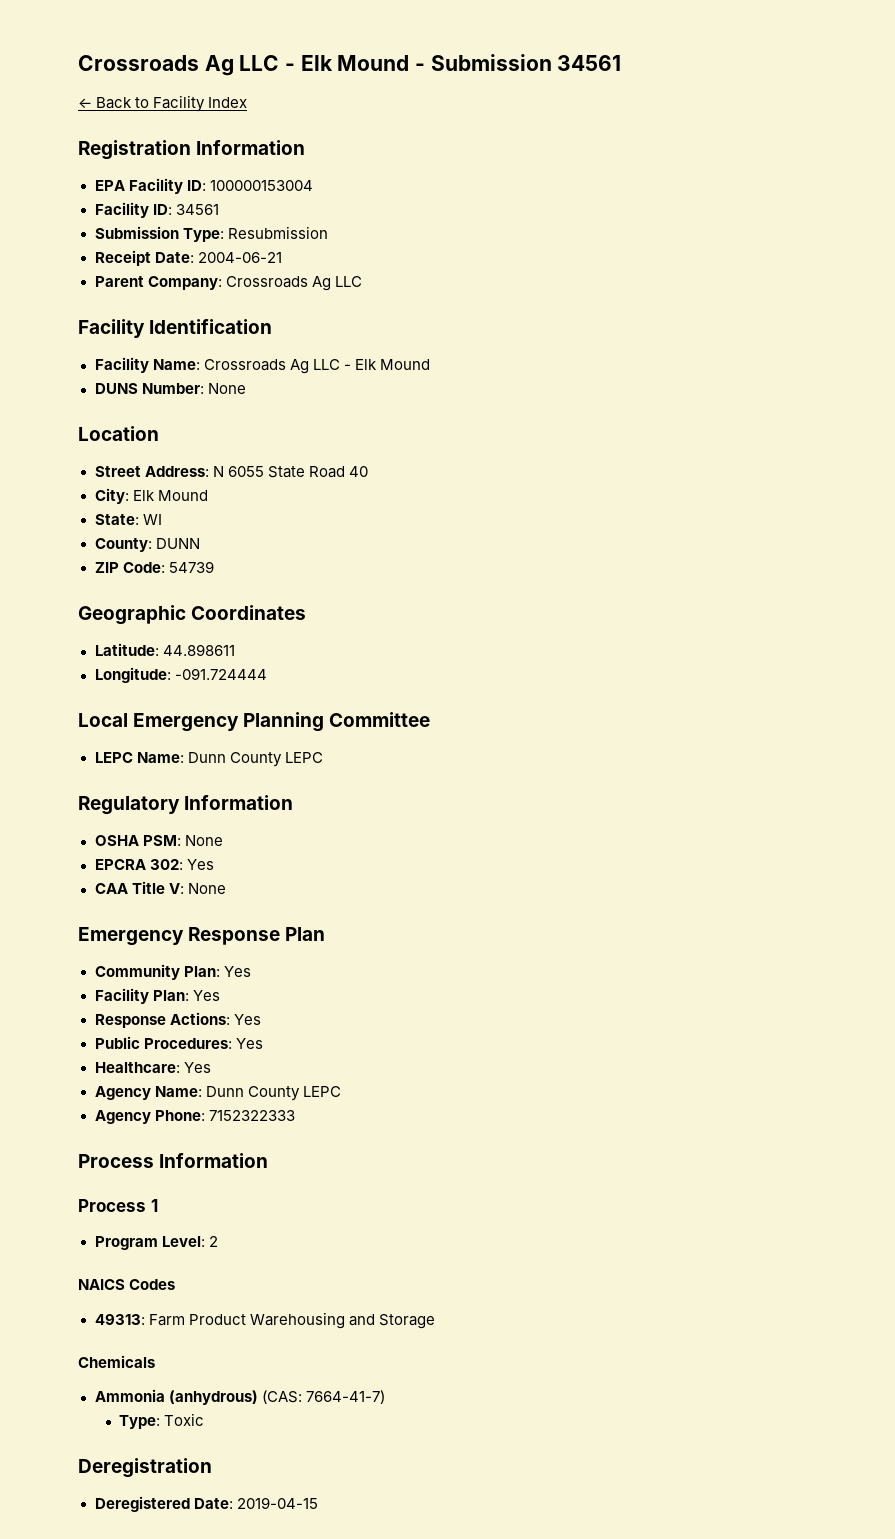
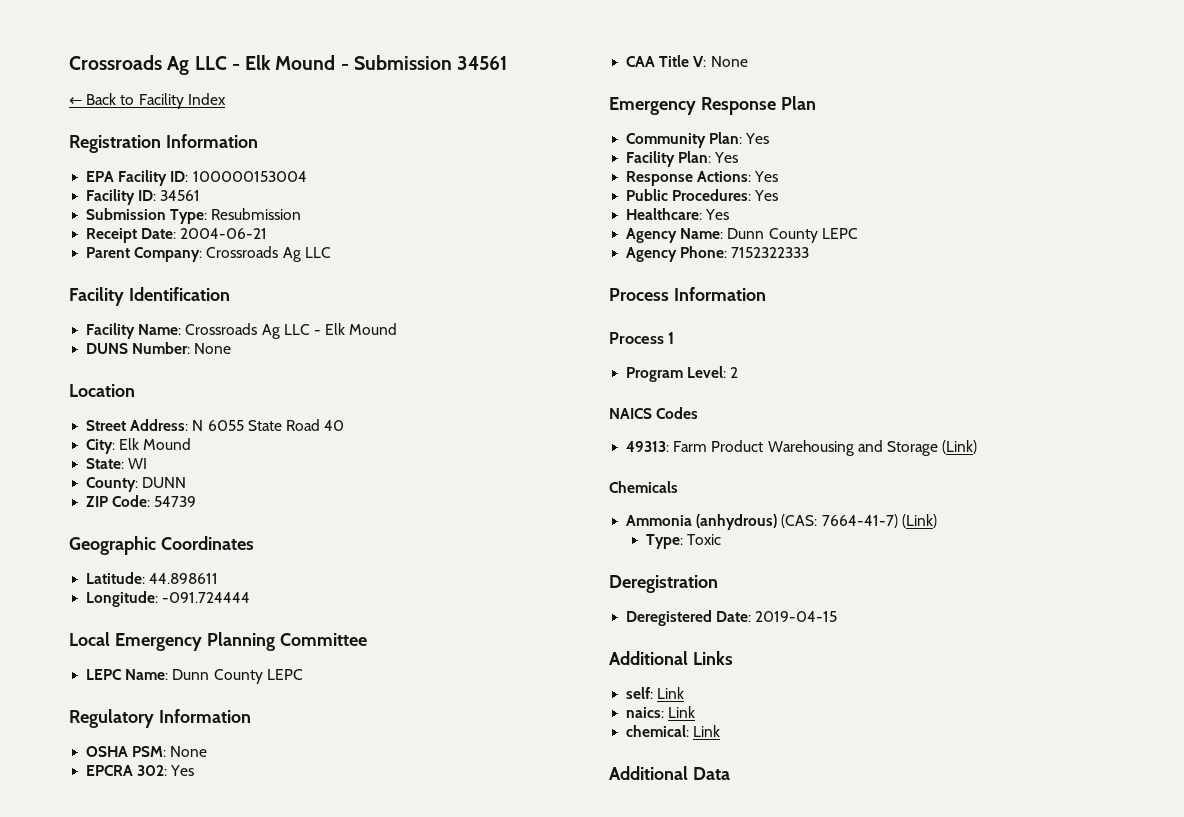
- 49313: Farm Product Warehousing and Storage
+ 49313: Farm Product Warehousing and Storage (Link)
- Ammonia (anhydrous) (CAS: 7664-41-7)
+ Ammonia (anhydrous) (CAS: 7664-41-7) (Link)
+ Additional Links
+ self: Link
+ naics: Link
+ chemical: Link
+ Additional Data

